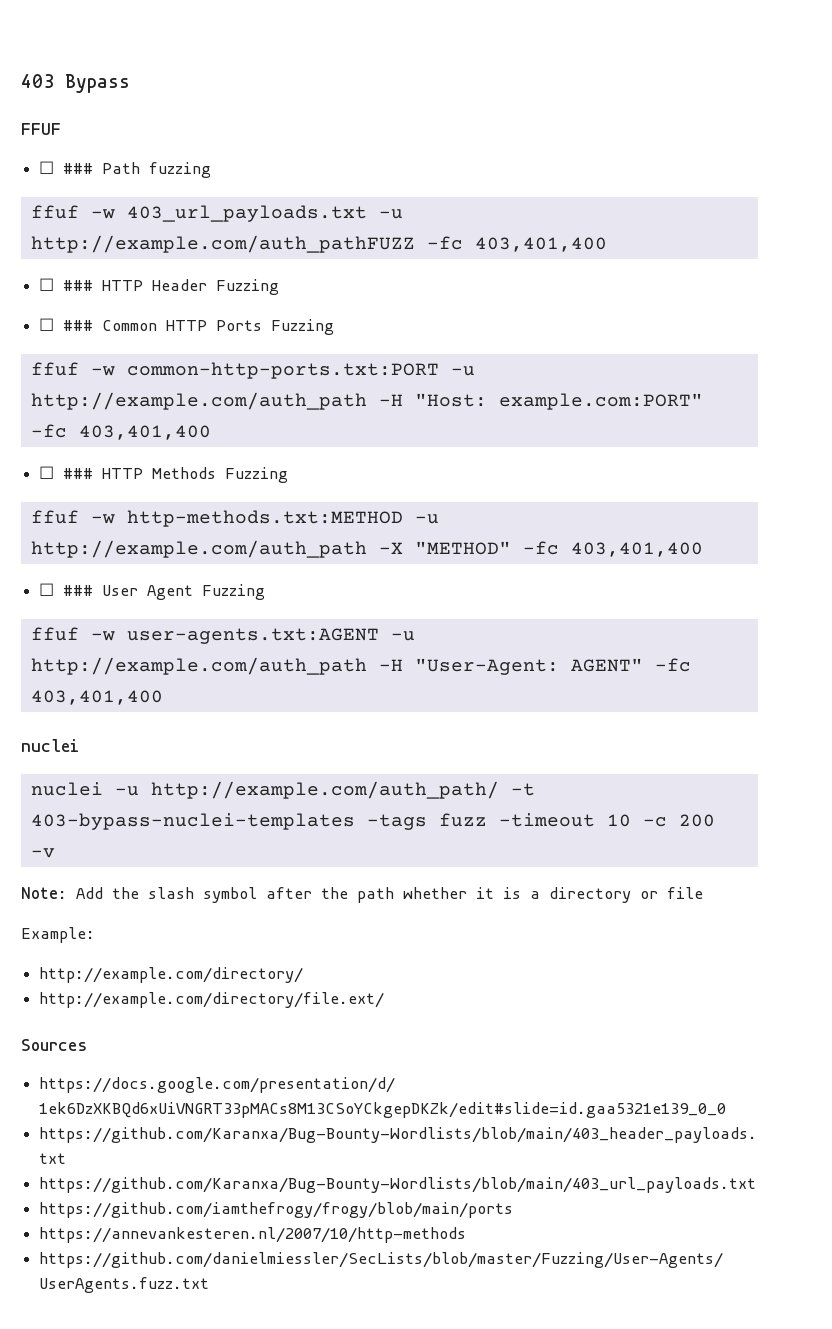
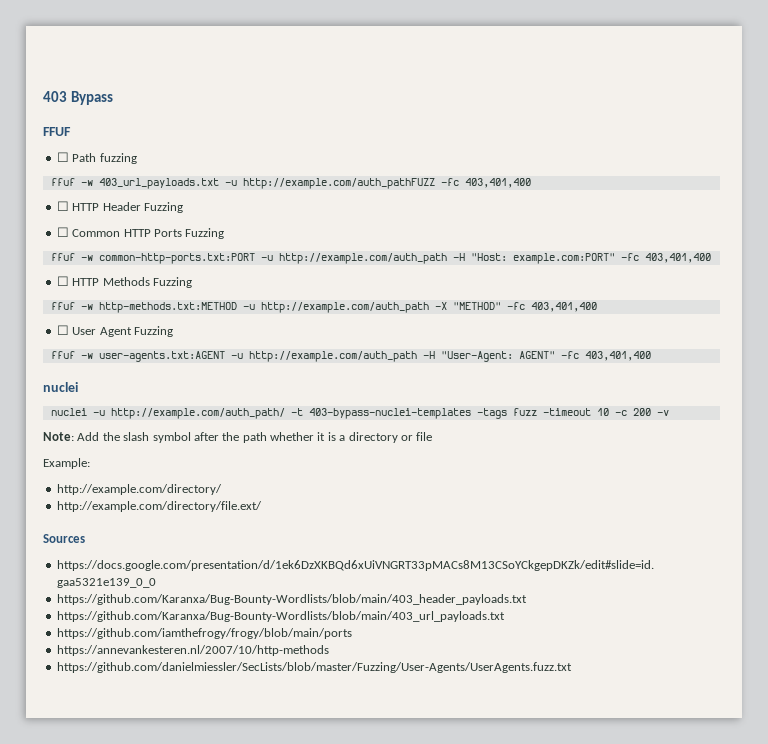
- ☐ ### Path fuzzing
+ ☐ Path fuzzing
- ☐ ### HTTP Header Fuzzing
+ ☐ HTTP Header Fuzzing
- ☐ ### Common HTTP Ports Fuzzing
+ ☐ Common HTTP Ports Fuzzing
- ☐ ### HTTP Methods Fuzzing
+ ☐ HTTP Methods Fuzzing
- ☐ ### User Agent Fuzzing
+ ☐ User Agent Fuzzing

